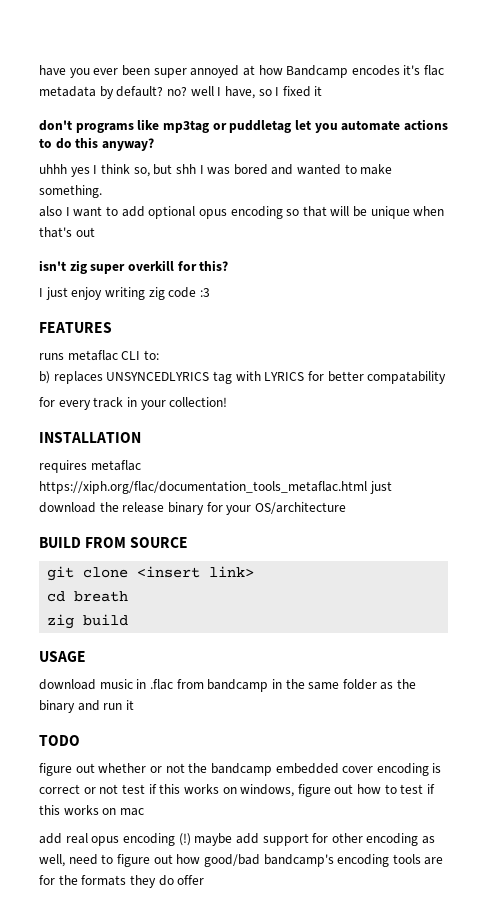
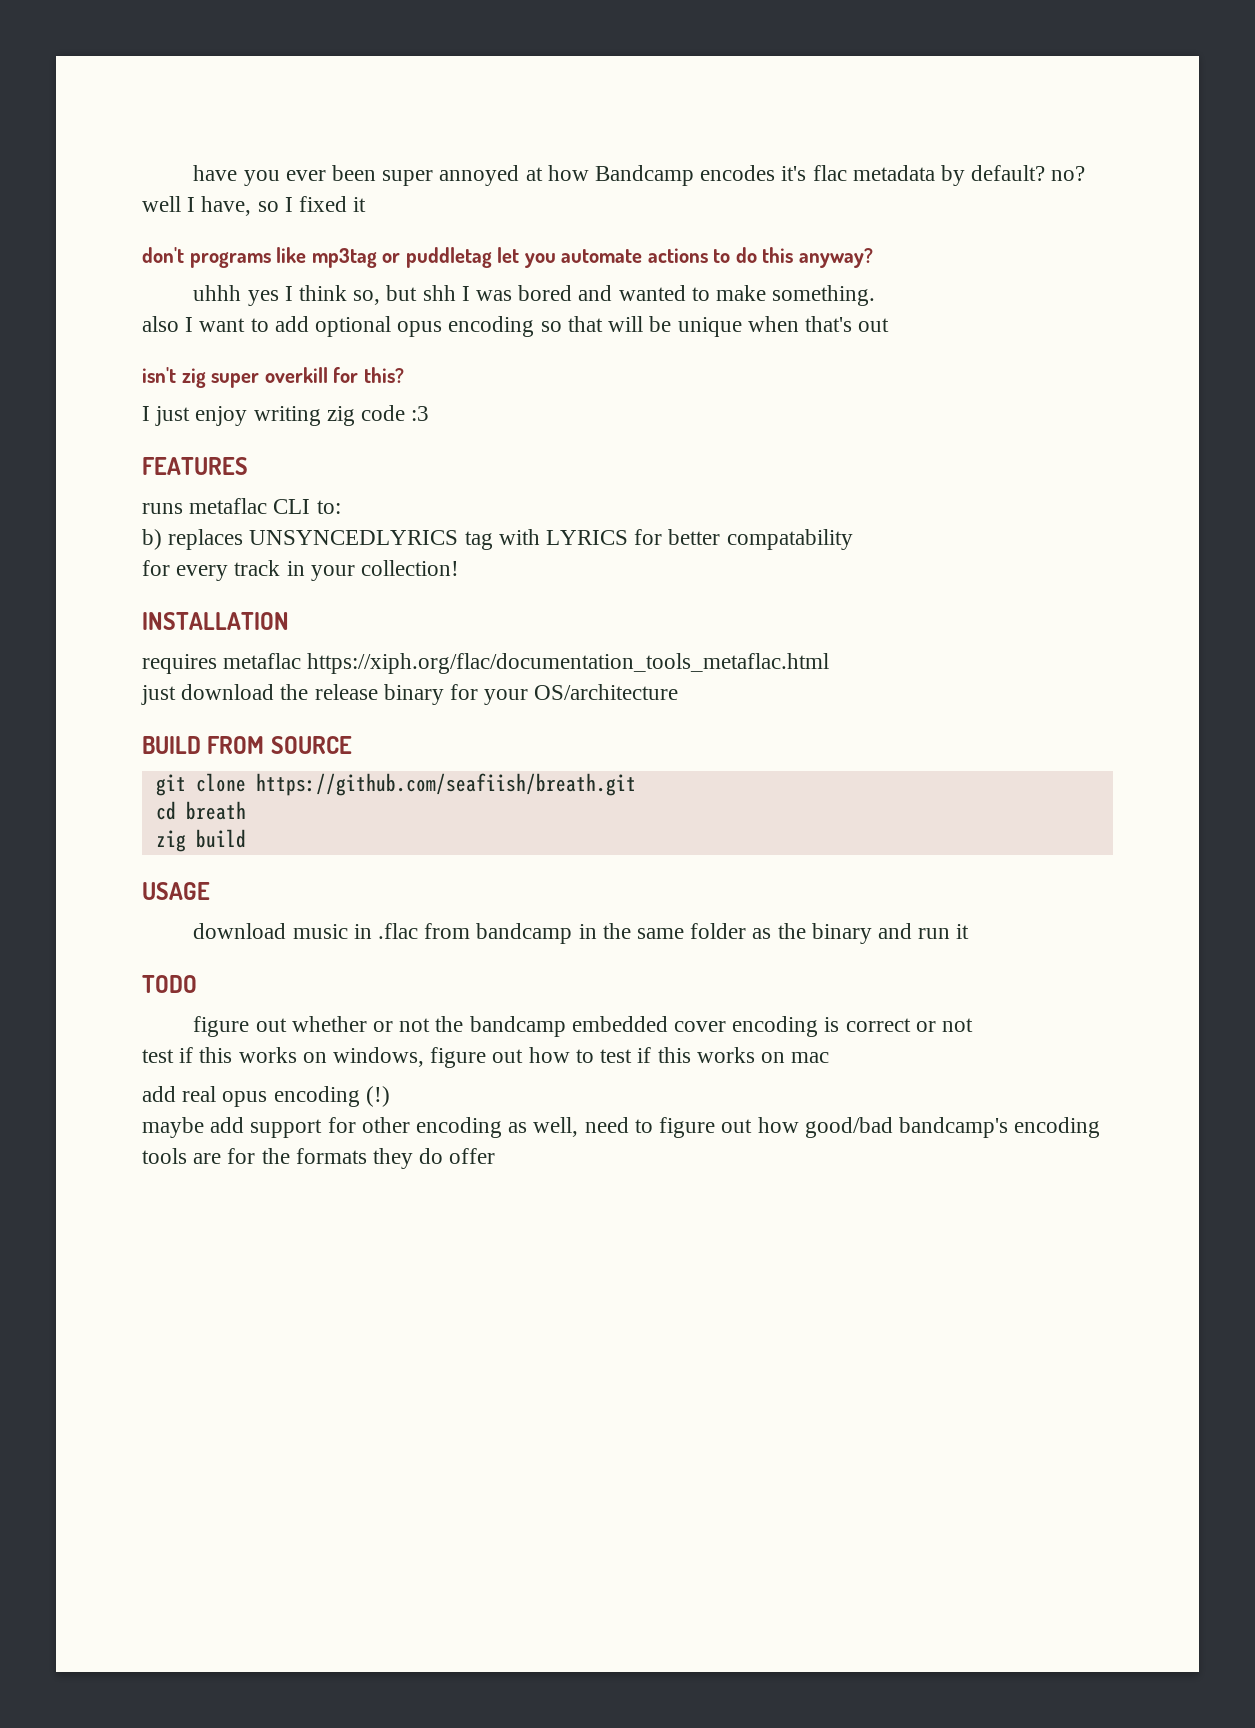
- requires metaflac https://xiph.org/flac/documentation_tools_metaflac.html just download the release binary for your OS/architecture
+ requires metaflac https://xiph.org/flac/documentation_tools_metaflac.html
+ just download the release binary for your OS/architecture
- git clone <insert link>
+ git clone https://github.com/seafiish/breath.git
- figure out whether or not the bandcamp embedded cover encoding is correct or not test if this works on windows, figure out how to test if this works on mac
+ figure out whether or not the bandcamp embedded cover encoding is correct or not
+ test if this works on windows, figure out how to test if this works on mac
- add real opus encoding (!) maybe add support for other encoding as well, need to figure out how good/bad bandcamp's encoding tools are for the formats they do offer
+ add real opus encoding (!)
+ maybe add support for other encoding as well, need to figure out how good/bad bandcamp's encoding tools are for the formats they do offer

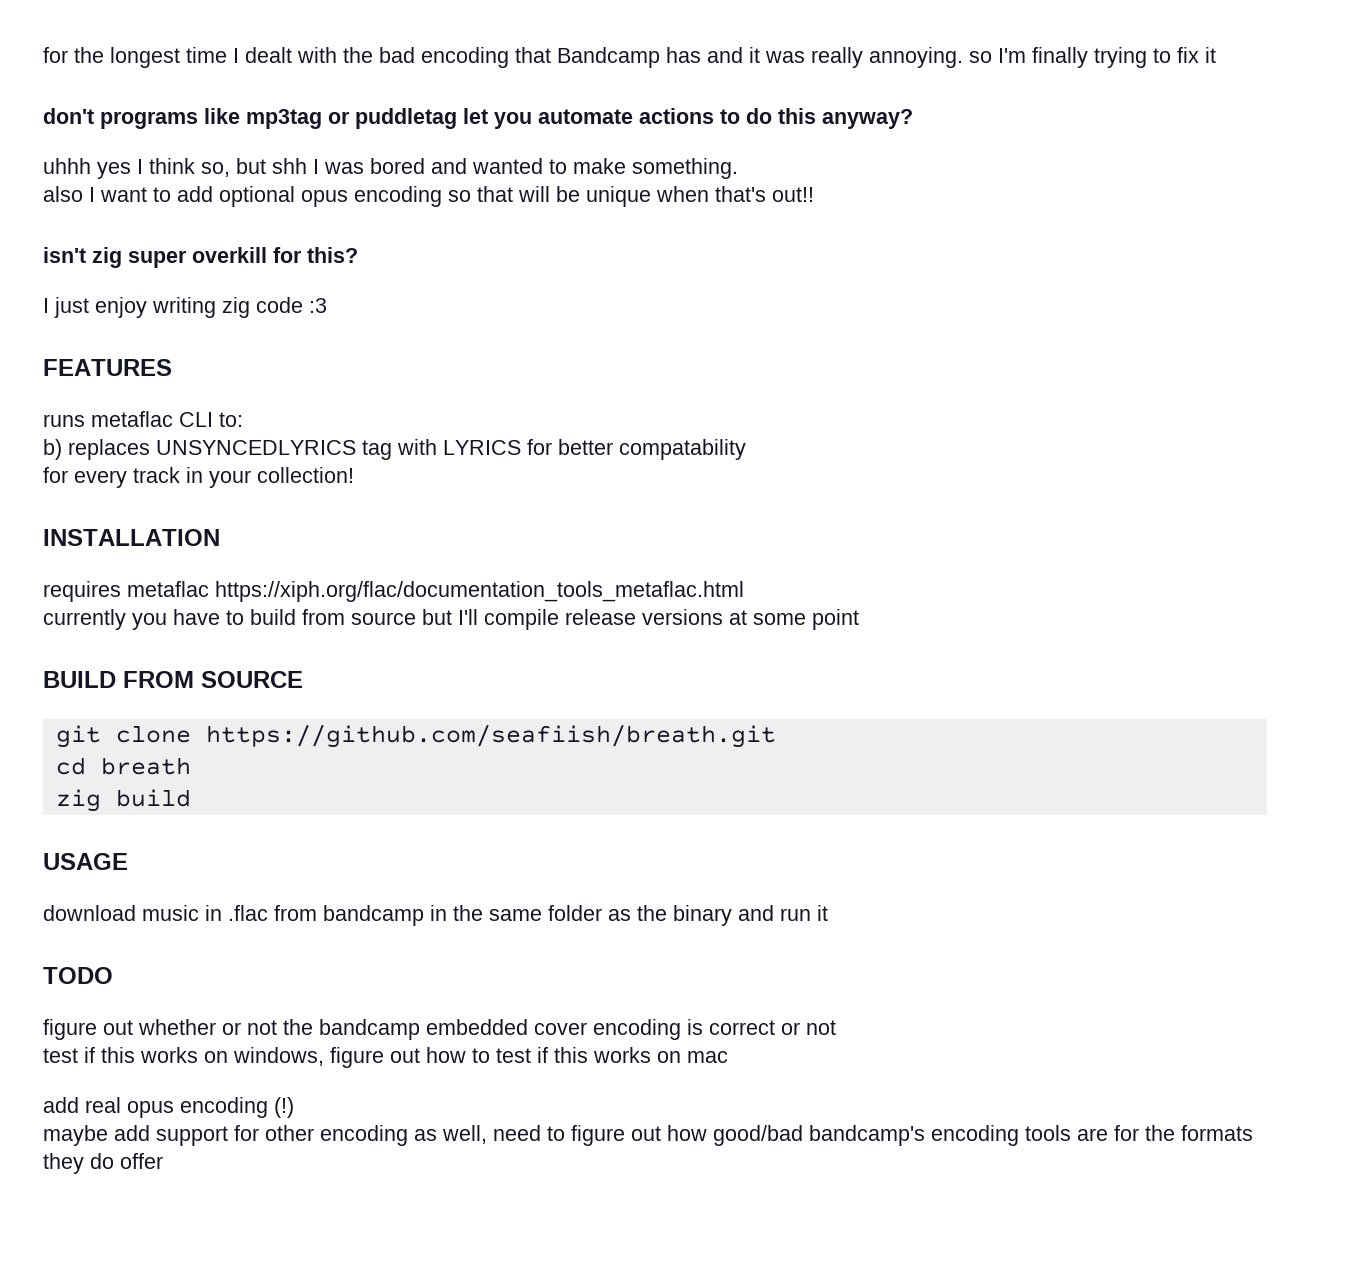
- have you ever been super annoyed at how Bandcamp encodes it's flac metadata by default? no? well I have, so I fixed it
+ for the longest time I dealt with the bad encoding that Bandcamp has and it was really annoying. so I'm finally trying to fix it
- also I want to add optional opus encoding so that will be unique when that's out
+ also I want to add optional opus encoding so that will be unique when that's out!!
- just download the release binary for your OS/architecture
+ currently you have to build from source but I'll compile release versions at some point

